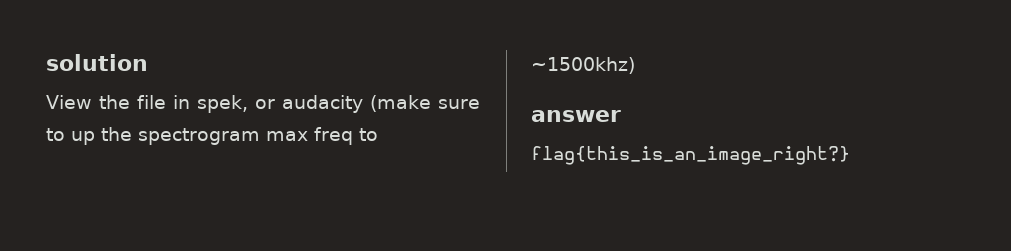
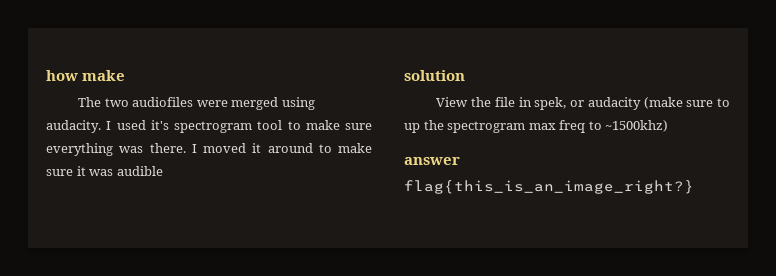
+ how make
+ The two audiofiles were merged using audacity. I used it's spectrogram tool to make sure everything was there. I moved it around to make sure it was audible

